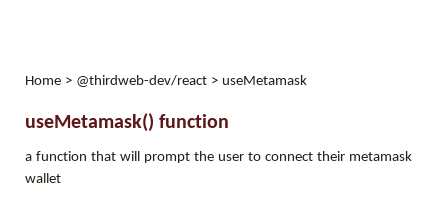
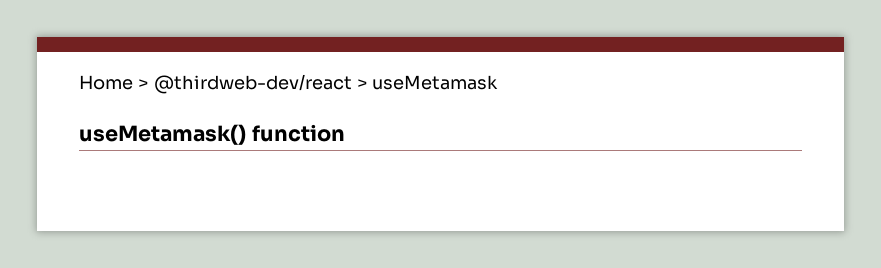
- a function that will prompt the user to connect their metamask wallet

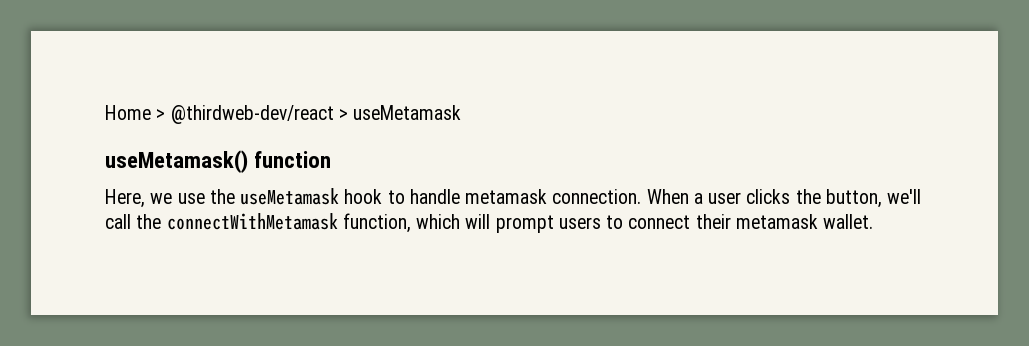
+ Here, we use the useMetamask hook to handle metamask connection. When a user clicks the button, we'll call the connectWithMetamask function, which will prompt users to connect their metamask wallet.

